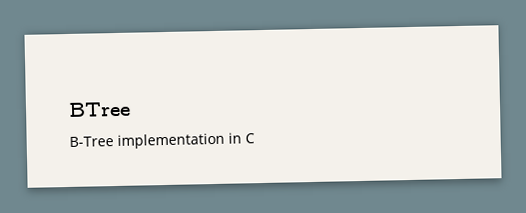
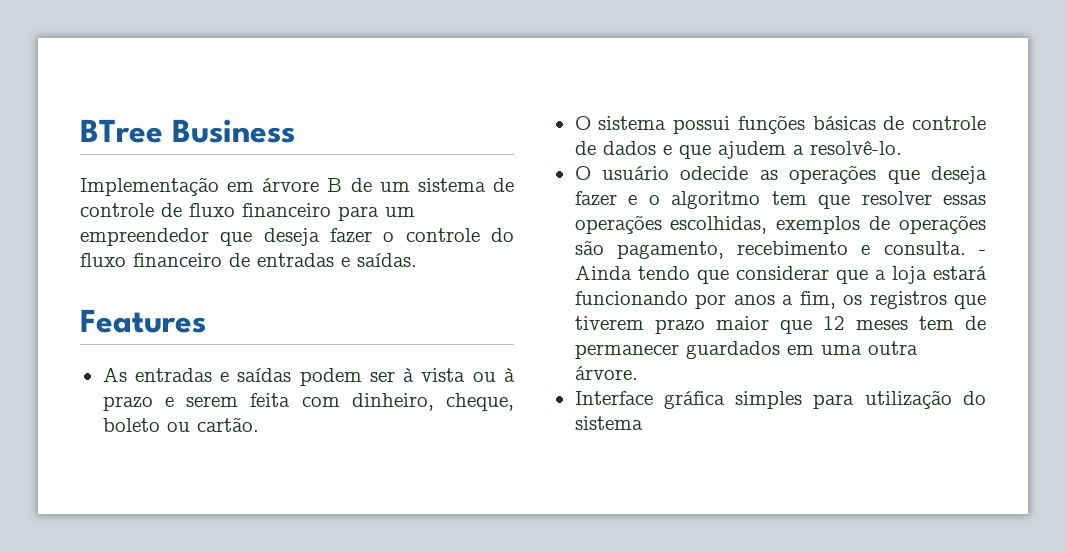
- BTree
- B-Tree implementation in C
+ BTree Business
+ Implementação em árvore B de um sistema de controle de fluxo financeiro para um empreendedor que deseja fazer o controle do fluxo financeiro de entradas e saídas.
+ Features
+ As entradas e saídas podem ser à vista ou à prazo e serem feita com dinheiro, cheque, boleto ou cartão.
+ O sistema possui funções básicas de controle de dados e que ajudem a resolvê-lo.
+ O usuário odecide as operações que deseja fazer e o algoritmo tem que resolver essas operações escolhidas, exemplos de operações são pagamento, recebimento e consulta. - Ainda tendo que considerar que a loja estará funcionando por anos a fim, os registros que tiverem prazo maior que 12 meses tem de permanecer guardados em uma outra árvore.
+ Interface gráfica simples para utilização do sistema

